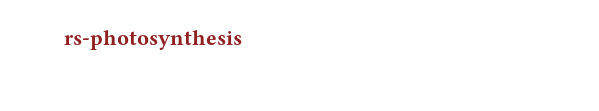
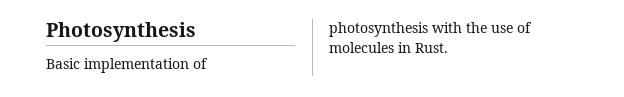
- rs-photosynthesis
+ Photosynthesis
+ Basic implementation of photosynthesis with the use of molecules in Rust.

